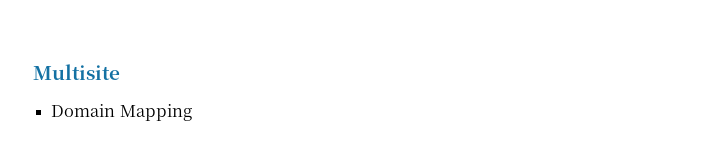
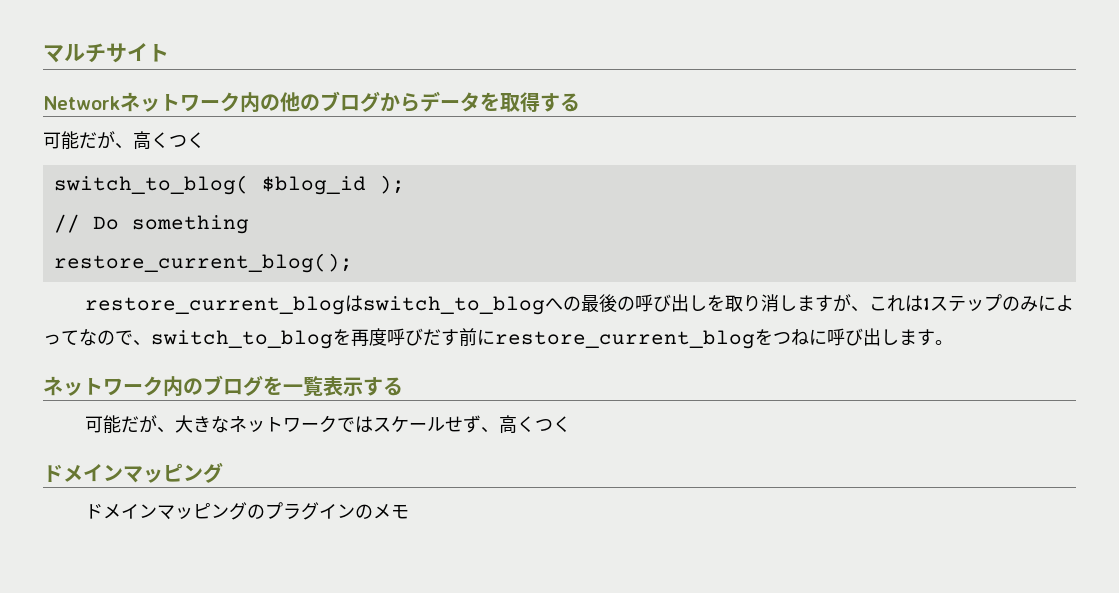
- Multisite
- Domain Mapping
+ マルチサイト
+ Networkネットワーク内の他のブログからデータを取得する
+ 可能だが、高くつく
+ switch_to_blog( $blog_id );
+ // Do something
+ restore_current_blog();
+ restore_current_blogはswitch_to_blogへの最後の呼び出しを取り消しますが、これは1ステップのみによってなので、switch_to_blogを再度呼びだす前にrestore_current_blogをつねに呼び出します。
+ ネットワーク内のブログを一覧表示する
+ 可能だが、大きなネットワークではスケールせず、高くつく
+ ドメインマッピング
+ ドメインマッピングのプラグインのメモ

